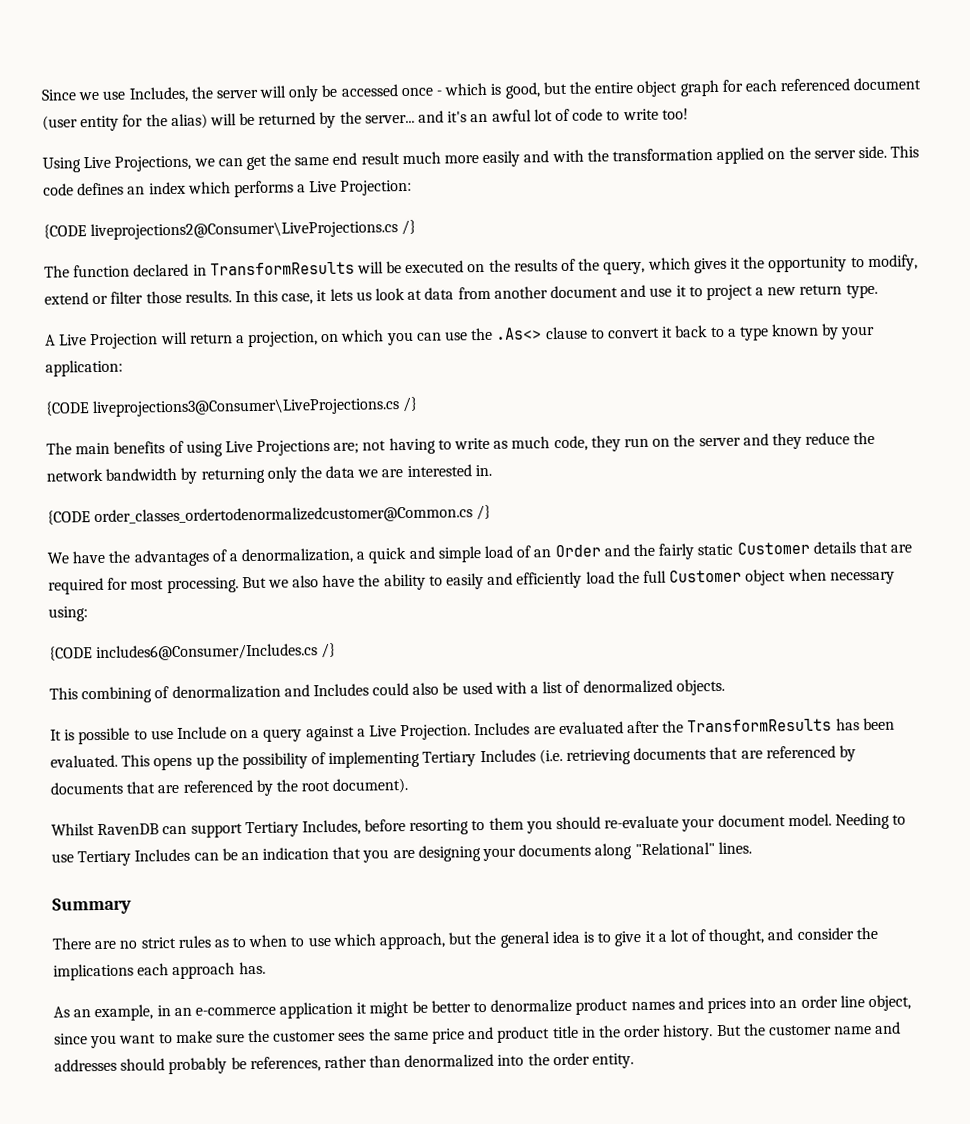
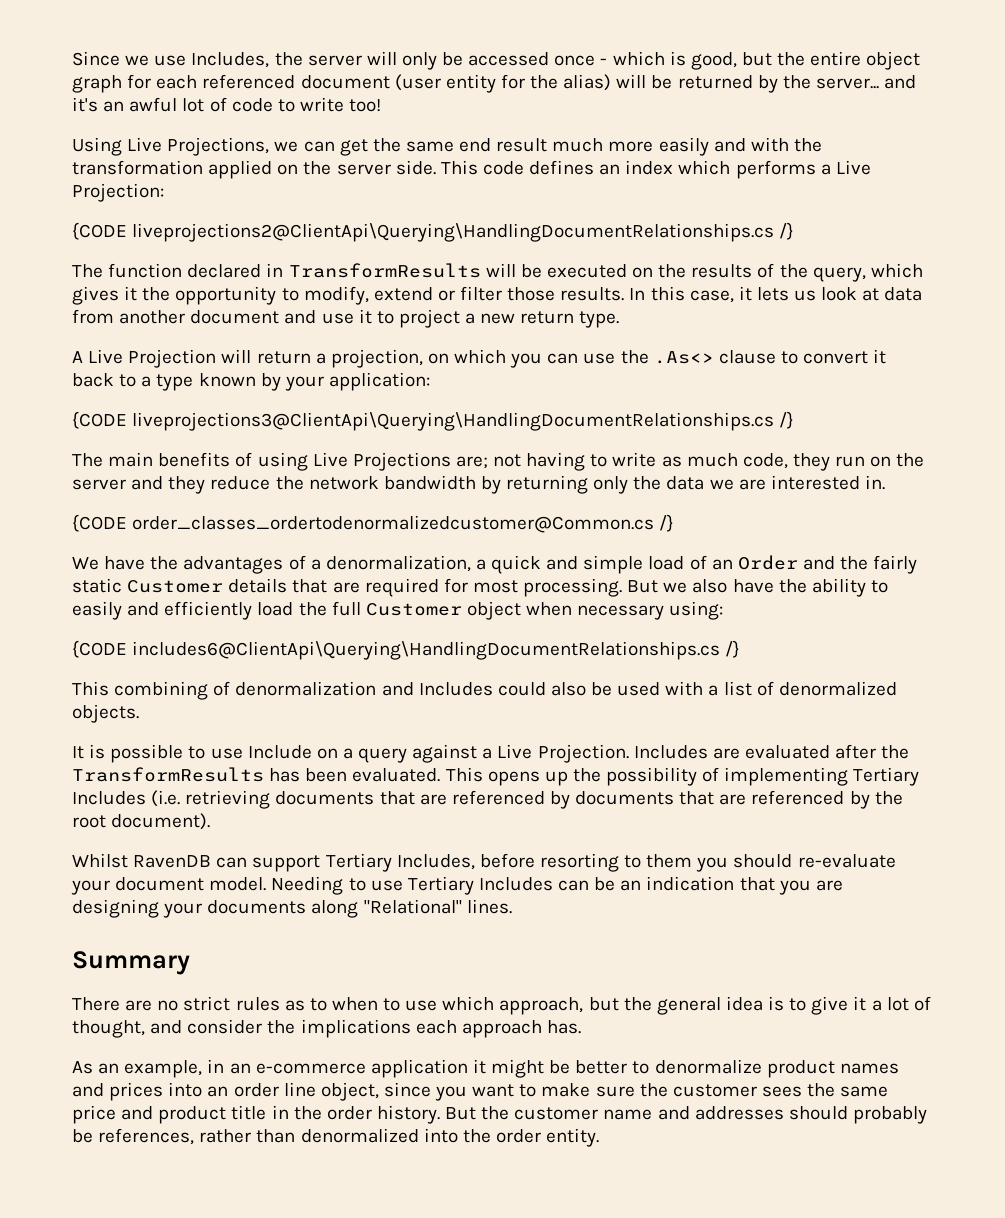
- {CODE liveprojections2@Consumer\LiveProjections.cs /}
+ {CODE liveprojections2@ClientApi\Querying\HandlingDocumentRelationships.cs /}
- {CODE liveprojections3@Consumer\LiveProjections.cs /}
+ {CODE liveprojections3@ClientApi\Querying\HandlingDocumentRelationships.cs /}
- {CODE includes6@Consumer/Includes.cs /}
+ {CODE includes6@ClientApi\Querying\HandlingDocumentRelationships.cs /}

